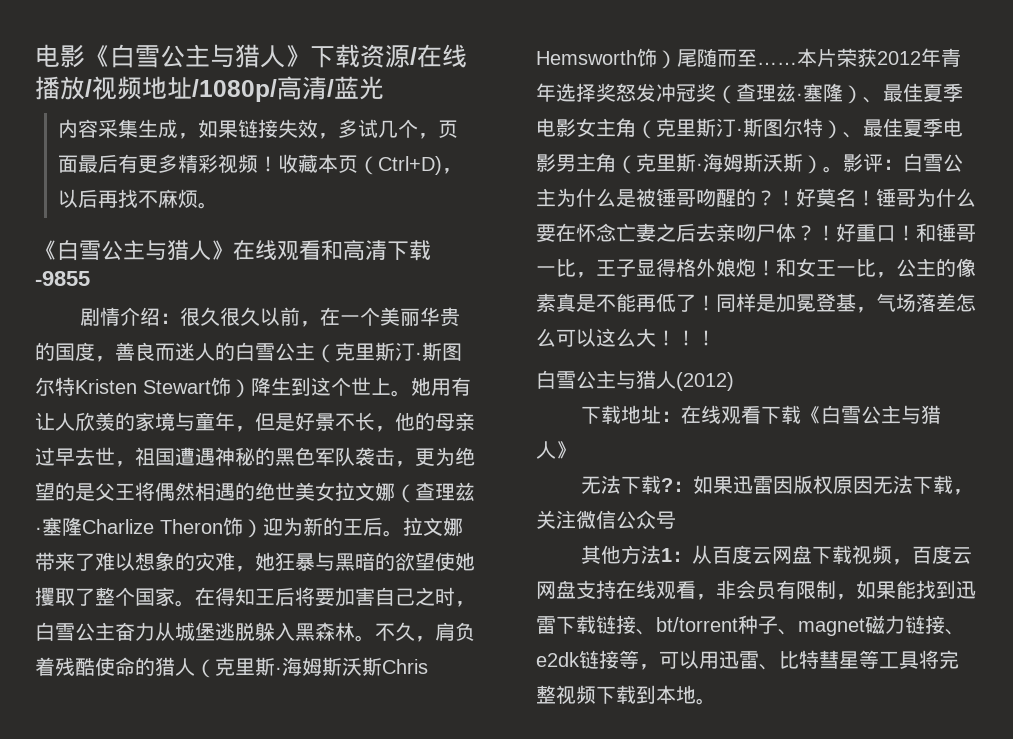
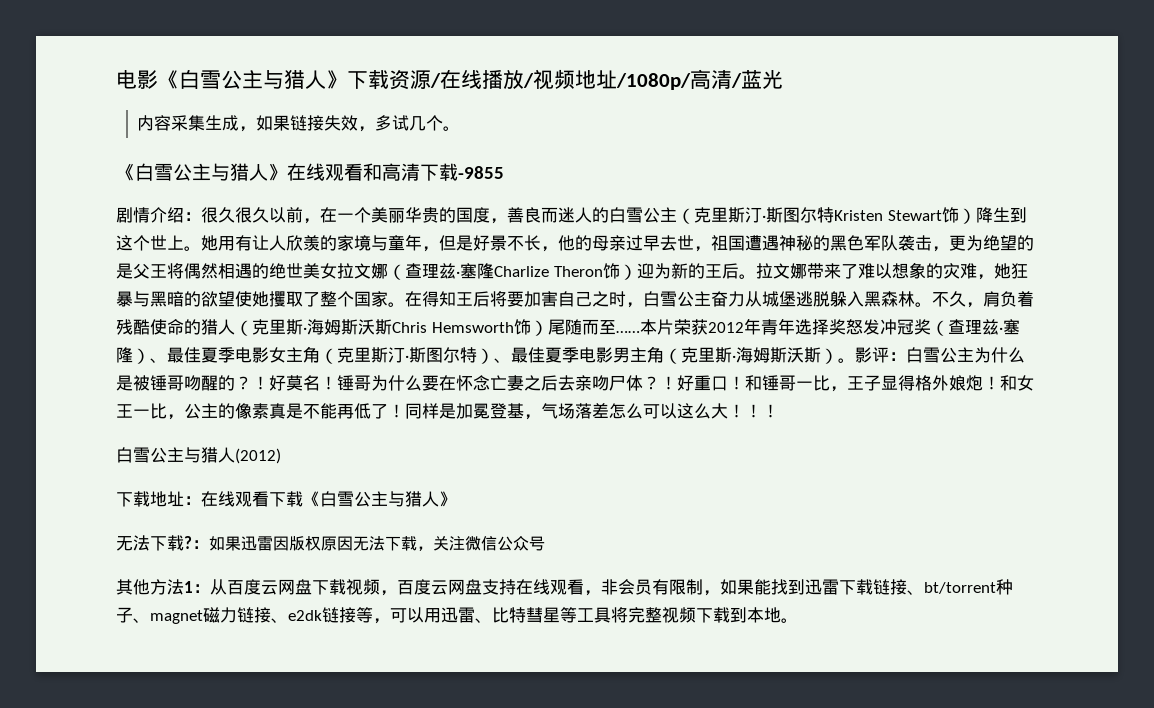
- 内容采集生成，如果链接失效，多试几个，页面最后有更多精彩视频！收藏本页（Ctrl+D)，以后再找不麻烦。
+ 内容采集生成，如果链接失效，多试几个。

